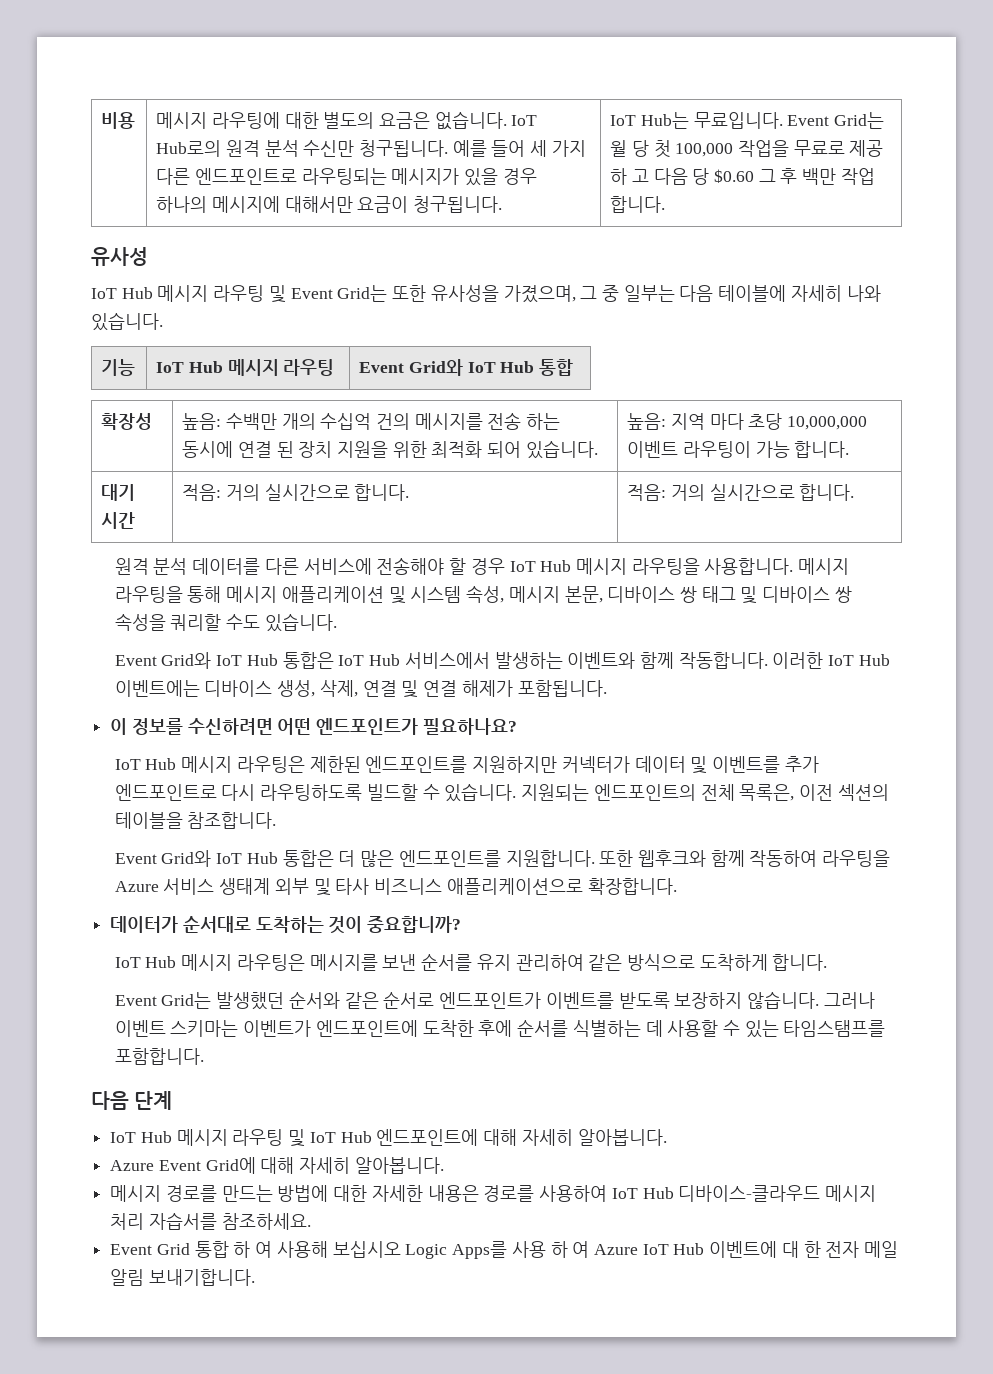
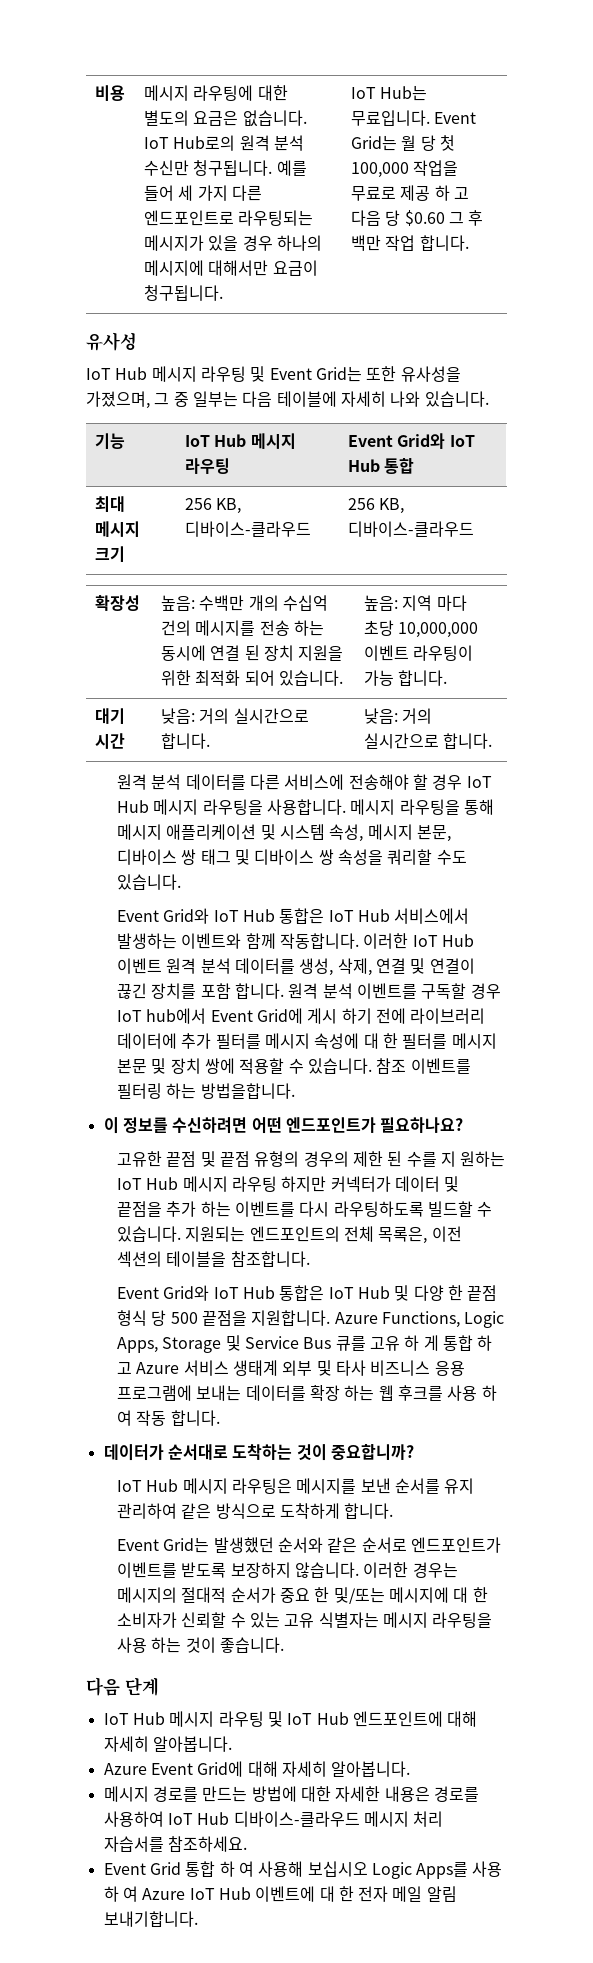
+ 최대 메시지 크기 | 256 KB, 디바이스-클라우드 | 256 KB, 디바이스-클라우드
- 대기 시간 | 적음: 거의 실시간으로 합니다. | 적음: 거의 실시간으로 합니다.
+ 대기 시간 | 낮음: 거의 실시간으로 합니다. | 낮음: 거의 실시간으로 합니다.
- 이러한 IoT Hub 이벤트에는 디바이스 생성, 삭제, 연결 및 연결 해제가 포함됩니다.
+ 이러한 IoT Hub 이벤트 원격 분석 데이터를 생성, 삭제, 연결 및 연결이 끊긴 장치를 포함 합니다. 원격 분석 이벤트를 구독할 경우 IoT hub에서 Event Grid에 게시 하기 전에 라이브러리 데이터에 추가 필터를 메시지 속성에 대 한 필터를 메시지 본문 및 장치 쌍에 적용할 수 있습니다. 참조 이벤트를 필터링 하는 방법을합니다.
- IoT Hub 메시지 라우팅은 제한된 엔드포인트를 지원하지만 커넥터가 데이터 및 이벤트를 추가 엔드포인트로 다시 라우팅하도록 빌드할 수 있습니다.
+ 고유한 끝점 및 끝점 유형의 경우의 제한 된 수를 지 원하는 IoT Hub 메시지 라우팅 하지만 커넥터가 데이터 및 끝점을 추가 하는 이벤트를 다시 라우팅하도록 빌드할 수 있습니다.
- Event Grid와 IoT Hub 통합은 더 많은 엔드포인트를 지원합니다. 또한 웹후크와 함께 작동하여 라우팅을 Azure 서비스 생태계 외부 및 타사 비즈니스 애플리케이션으로 확장합니다.
+ Event Grid와 IoT Hub 통합은 IoT Hub 및 다양 한 끝점 형식 당 500 끝점을 지원합니다. Azure Functions, Logic Apps, Storage 및 Service Bus 큐를 고유 하 게 통합 하 고 Azure 서비스 생태계 외부 및 타사 비즈니스 응용 프로그램에 보내는 데이터를 확장 하는 웹 후크를 사용 하 여 작동 합니다.
- 그러나 이벤트 스키마는 이벤트가 엔드포인트에 도착한 후에 순서를 식별하는 데 사용할 수 있는 타임스탬프를 포함합니다.
+ 이러한 경우는 메시지의 절대적 순서가 중요 한 및/또는 메시지에 대 한 소비자가 신뢰할 수 있는 고유 식별자는 메시지 라우팅을 사용 하는 것이 좋습니다.

